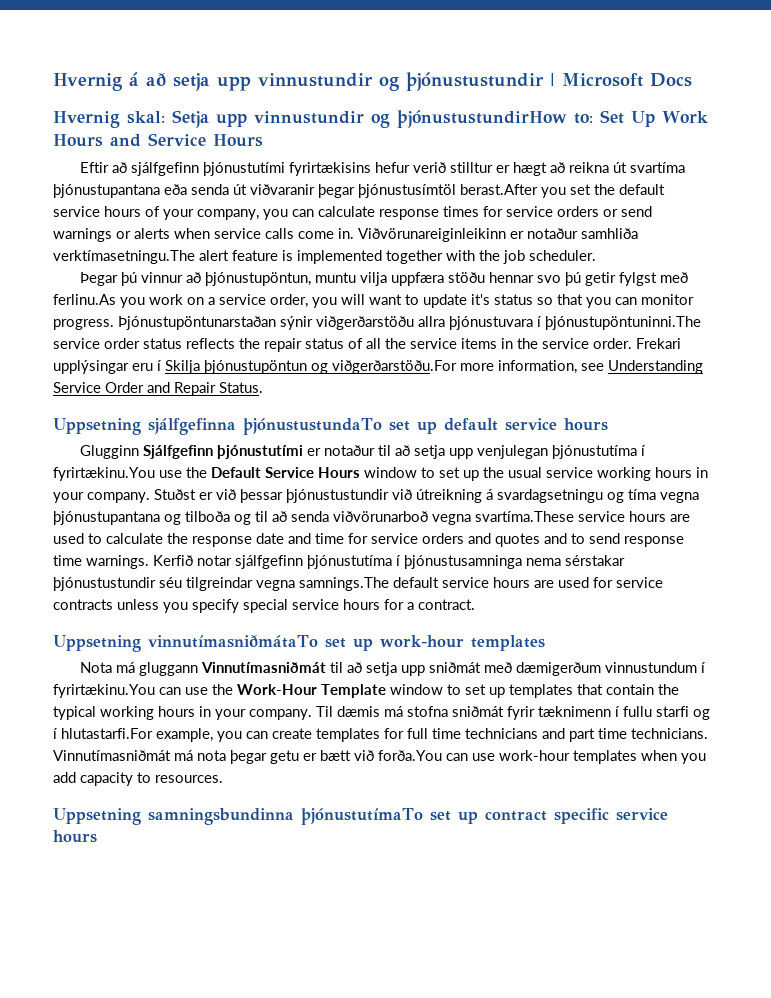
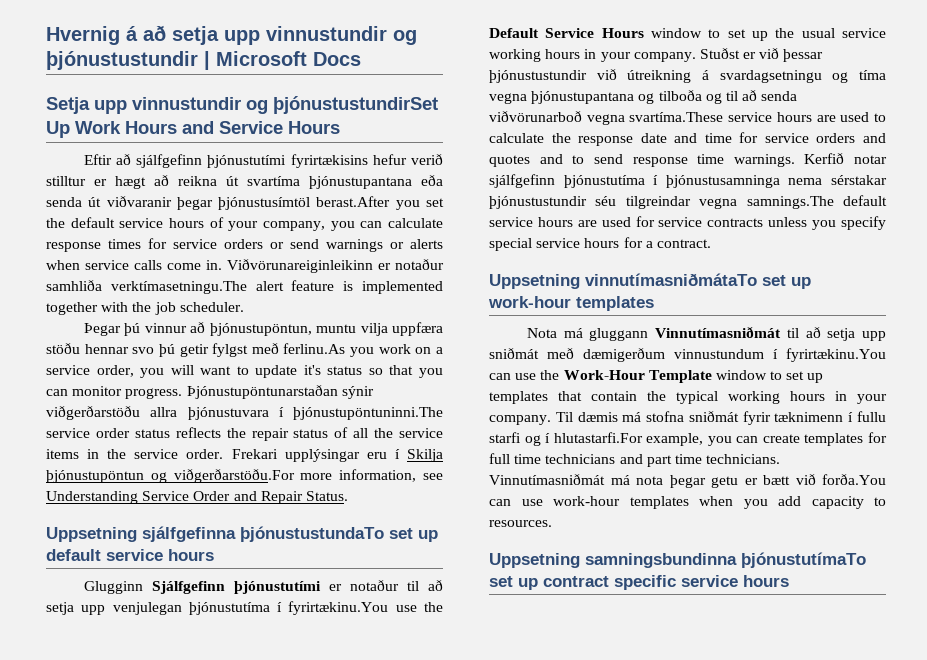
- Hvernig skal: Setja upp vinnustundir og þjónustustundirHow to: Set Up Work Hours and Service Hours
+ Setja upp vinnustundir og þjónustustundirSet Up Work Hours and Service Hours

